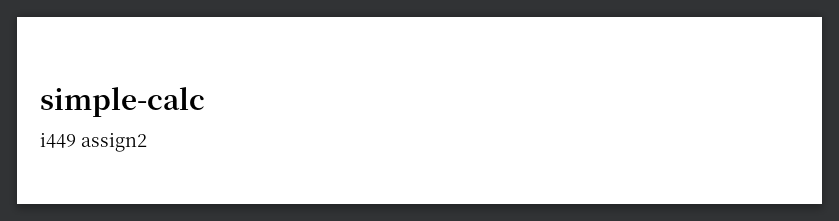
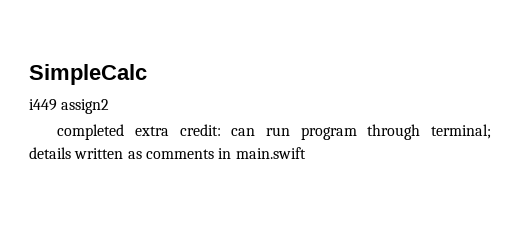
- simple-calc
+ SimpleCalc
+ completed extra credit: can run program through terminal; details written as comments in main.swift

